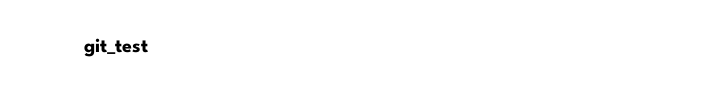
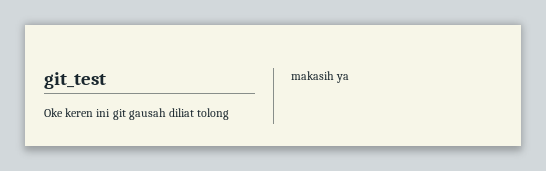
+ Oke keren ini git gausah diliat tolong makasih ya

